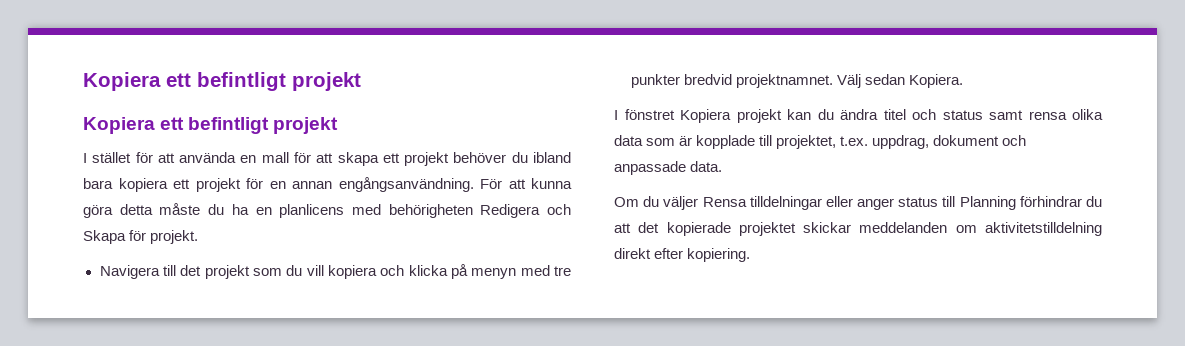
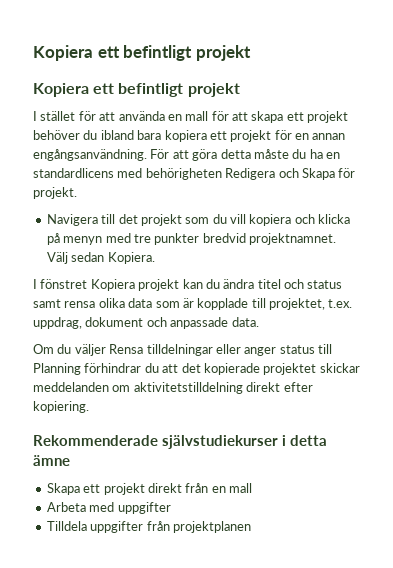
- För att kunna göra detta måste du ha en planlicens med behörigheten Redigera och Skapa för projekt.
+ För att göra detta måste du ha en standardlicens med behörigheten Redigera och Skapa för projekt.
+ Rekommenderade självstudiekurser i detta ämne
+ Skapa ett projekt direkt från en mall
+ Arbeta med uppgifter
+ Tilldela uppgifter från projektplanen

